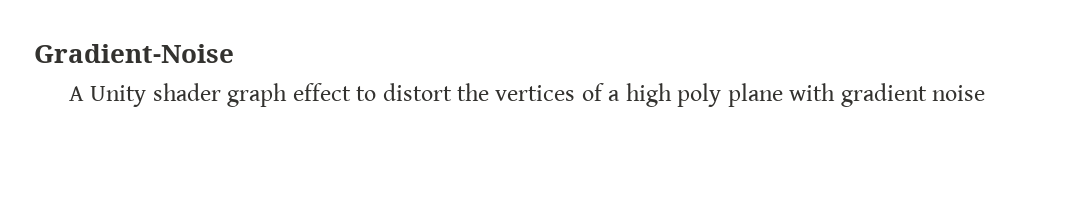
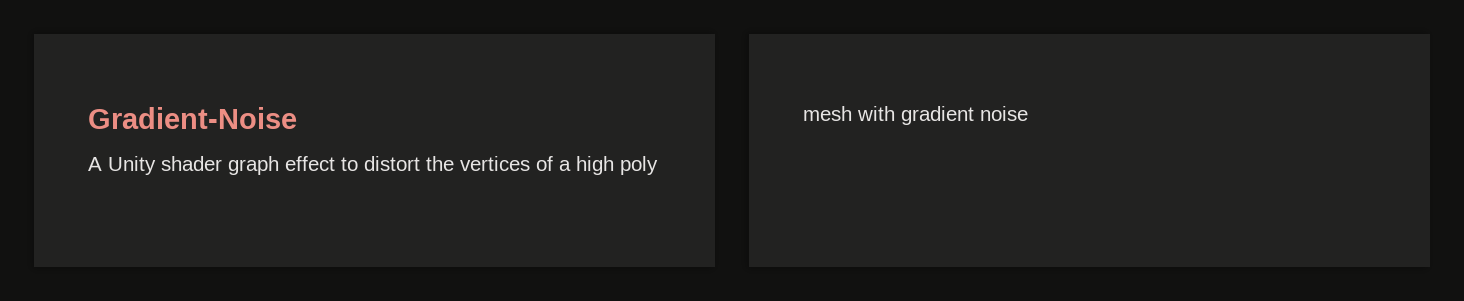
- A Unity shader graph effect to distort the vertices of a high poly plane with gradient noise
+ A Unity shader graph effect to distort the vertices of a high poly mesh with gradient noise

